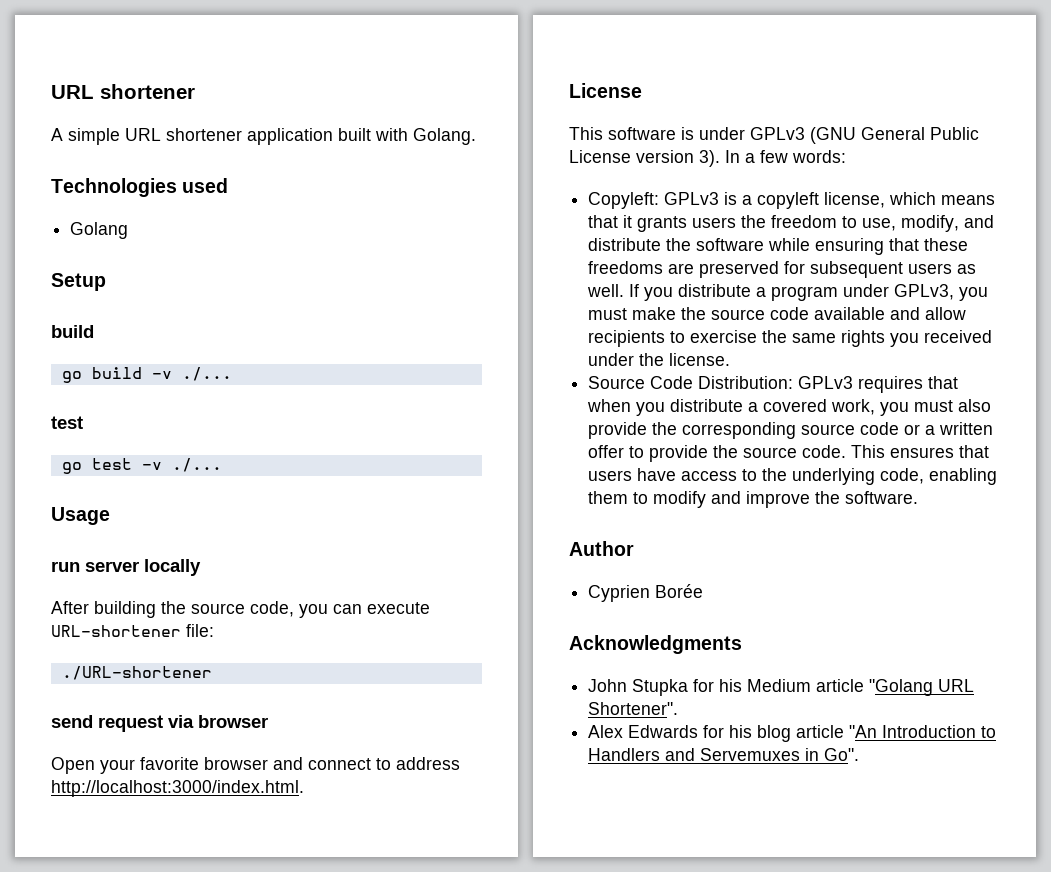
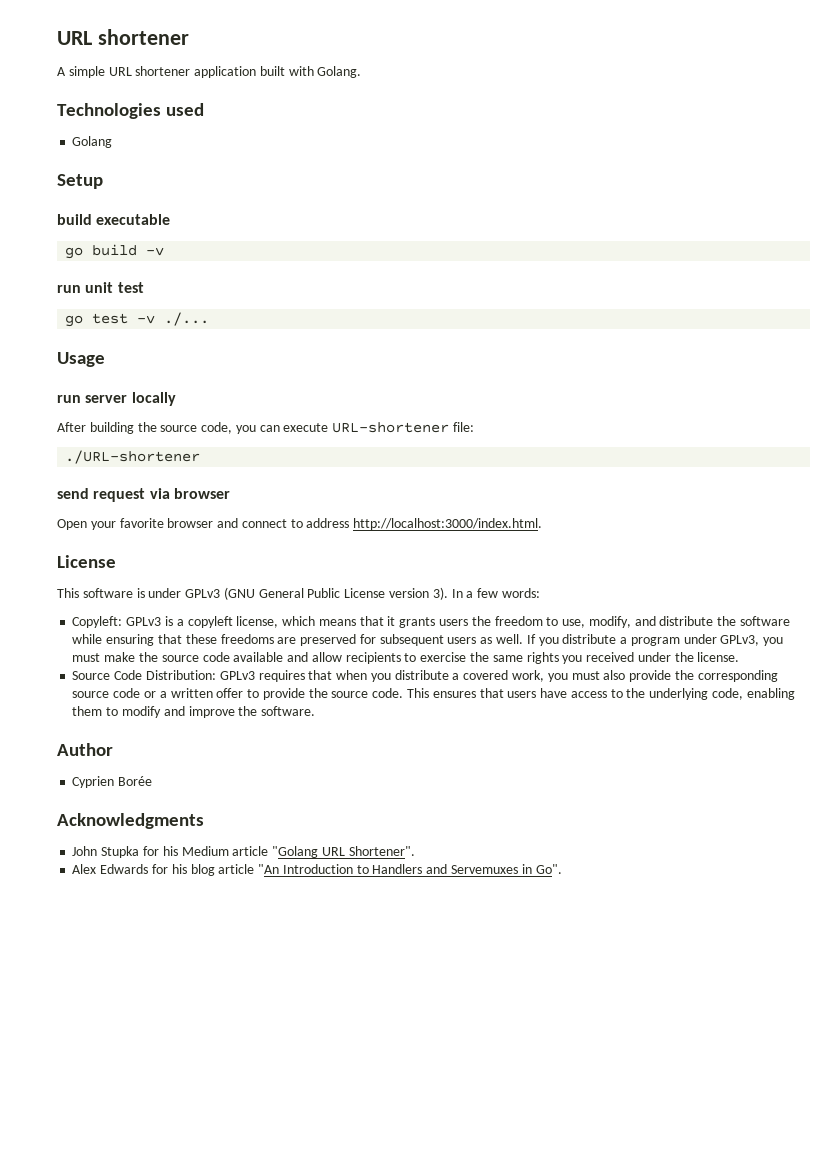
  Setup
- build
+ build executable
- go build -v ./...
- test
+ go build -v
+ run unit test

